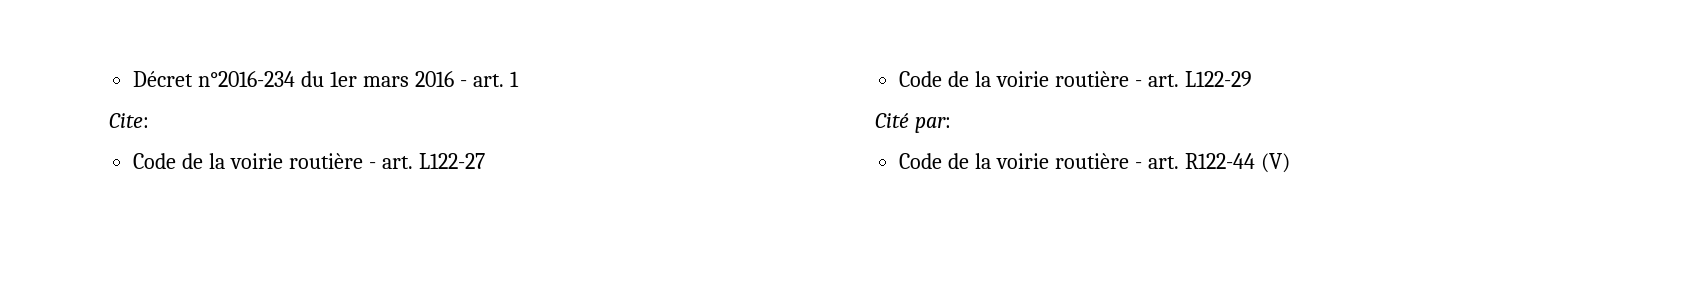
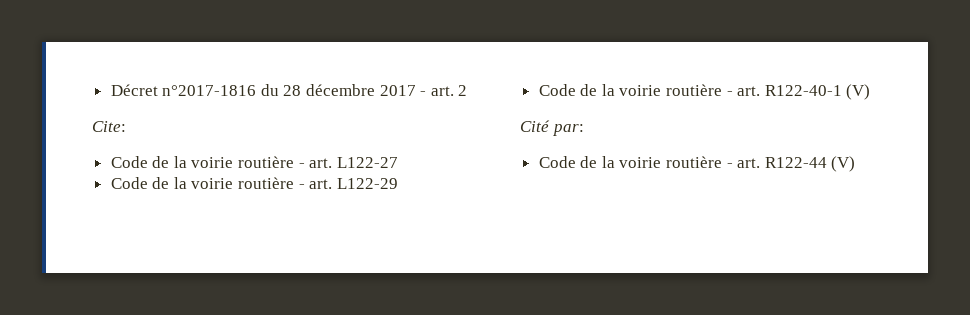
- Décret n°2016-234 du 1er mars 2016 - art. 1
+ Décret n°2017-1816 du 28 décembre 2017 - art. 2
+ Code de la voirie routière - art. R122-40-1 (V)

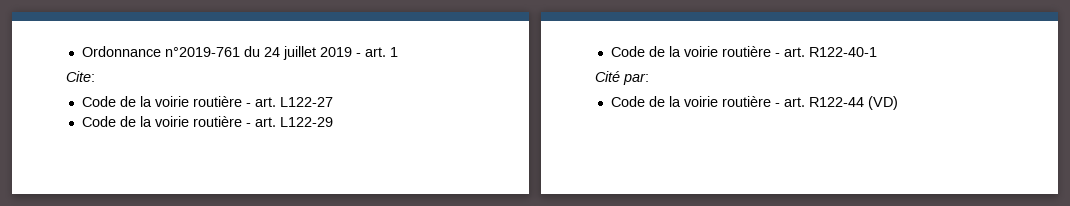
- Décret n°2017-1816 du 28 décembre 2017 - art. 2
+ Ordonnance n°2019-761 du 24 juillet 2019 - art. 1
- Code de la voirie routière - art. R122-40-1 (V)
+ Code de la voirie routière - art. R122-40-1
- Code de la voirie routière - art. R122-44 (V)
+ Code de la voirie routière - art. R122-44 (VD)

